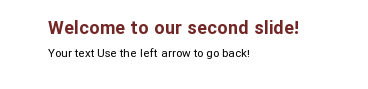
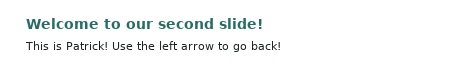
- Your text Use the left arrow to go back!
+ This is Patrick! Use the left arrow to go back!

